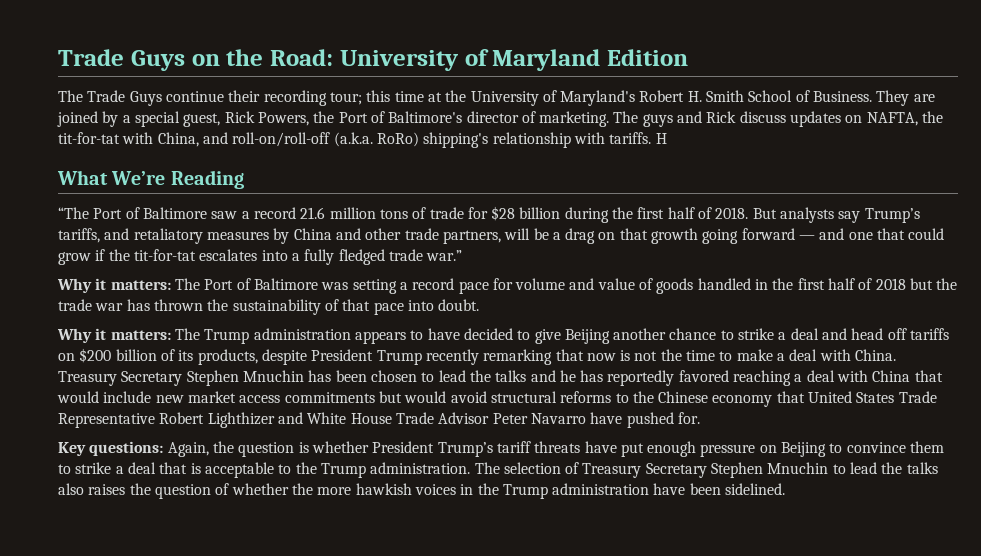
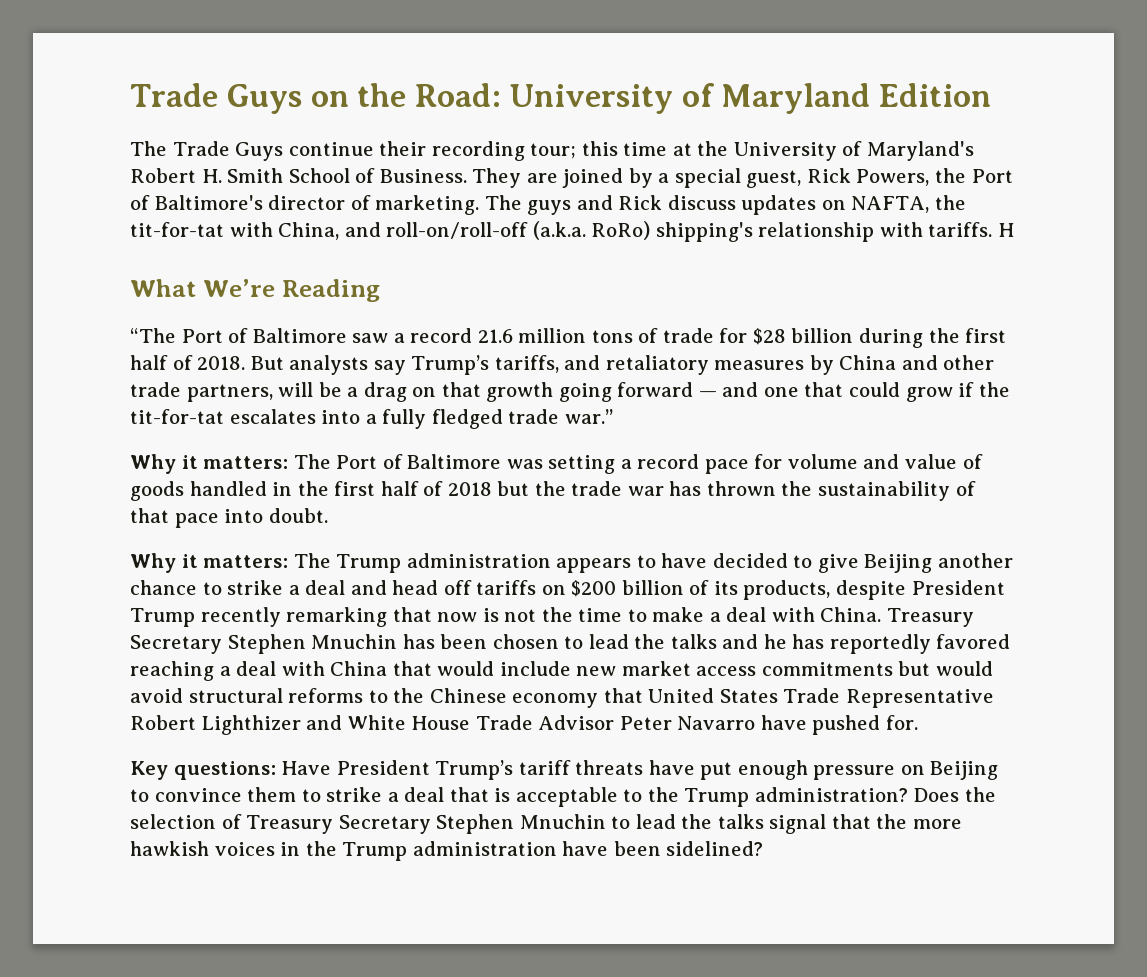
- Key questions: Again, the question is whether President Trump’s tariff threats have put enough pressure on Beijing to convince them to strike a deal that is acceptable to the Trump administration. The selection of Treasury Secretary Stephen Mnuchin to lead the talks also raises the question of whether the more hawkish voices in the Trump administration have been sidelined.
+ Key questions: Have President Trump’s tariff threats have put enough pressure on Beijing to convince them to strike a deal that is acceptable to the Trump administration? Does the selection of Treasury Secretary Stephen Mnuchin to lead the talks signal that the more hawkish voices in the Trump administration have been sidelined?

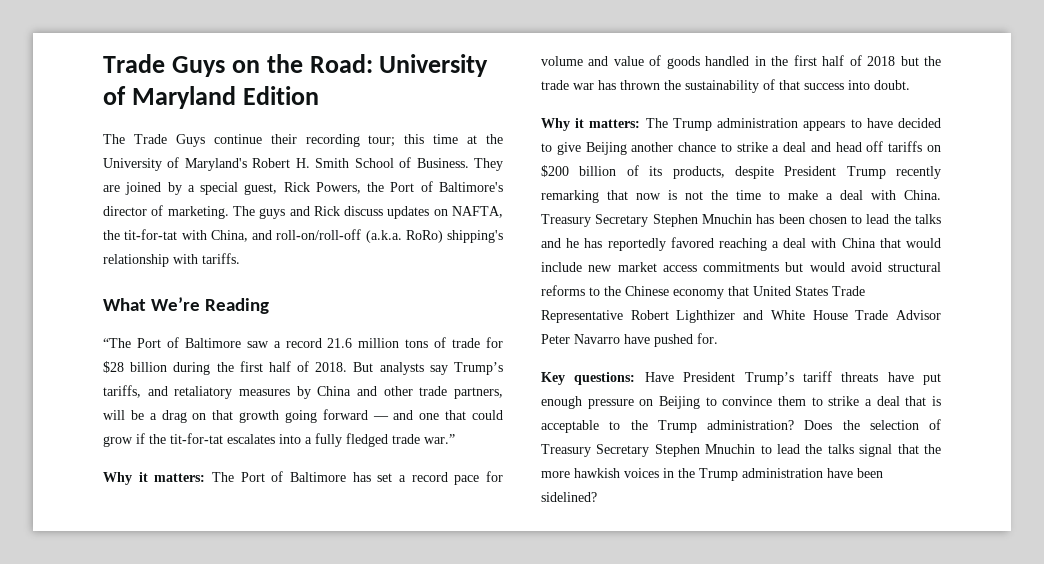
- H
- Why it matters: The Port of Baltimore was setting a record pace for volume and value of goods handled in the first half of 2018 but the trade war has thrown the sustainability of that pace into doubt.
+ Why it matters: The Port of Baltimore has set a record pace for volume and value of goods handled in the first half of 2018 but the trade war has thrown the sustainability of that success into doubt.

